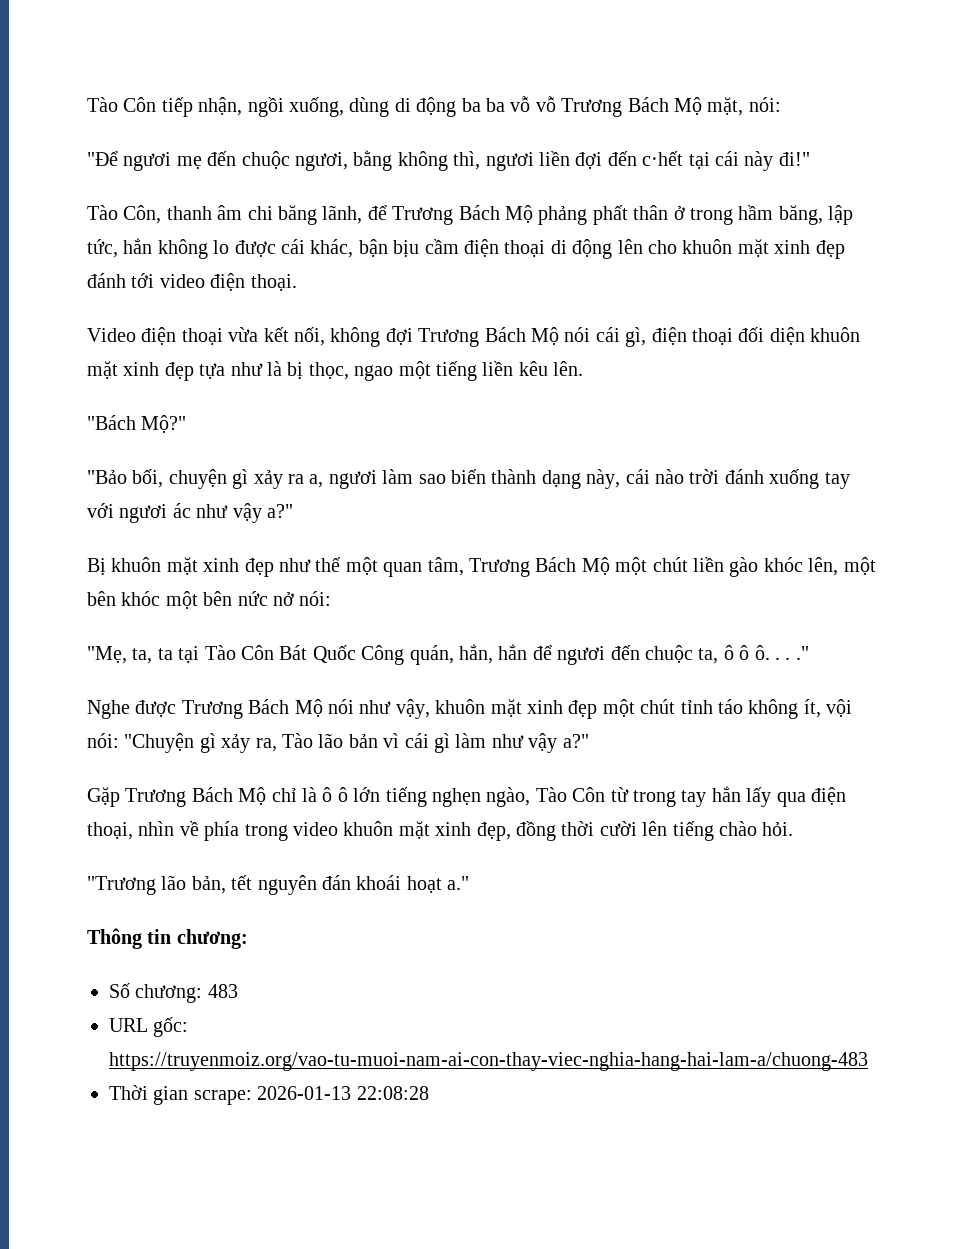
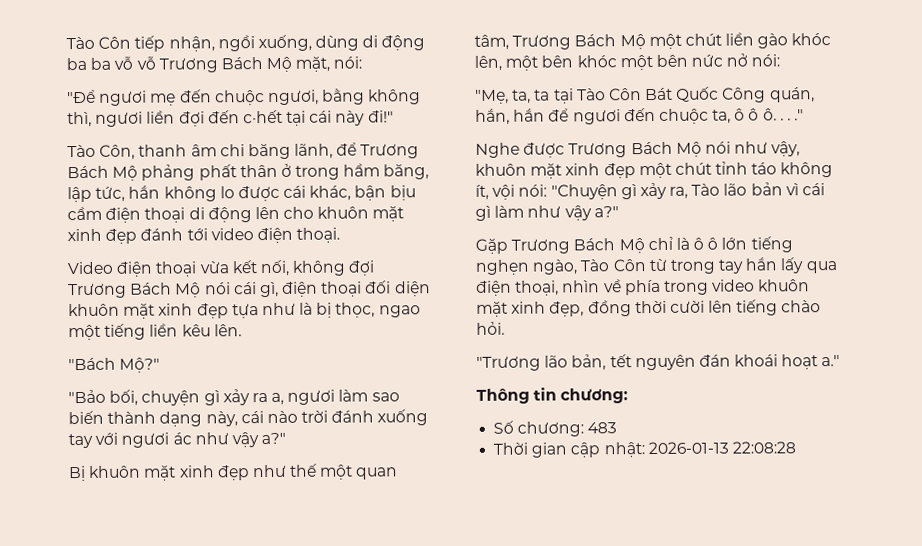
- URL gốc: https://truyenmoiz.org/vao-tu-muoi-nam-ai-con-thay-viec-nghia-hang-hai-lam-a/chuong-483
- Thời gian scrape: 2026-01-13 22:08:28
+ Thời gian cập nhật: 2026-01-13 22:08:28

